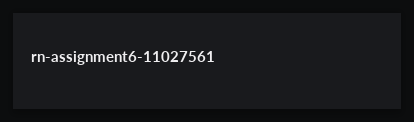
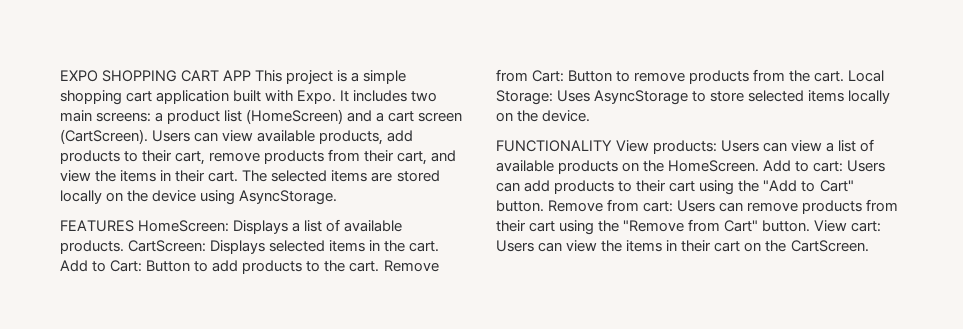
- rn-assignment6-11027561
+ EXPO SHOPPING CART APP This project is a simple shopping cart application built with Expo. It includes two main screens: a product list (HomeScreen) and a cart screen (CartScreen). Users can view available products, add products to their cart, remove products from their cart, and view the items in their cart. The selected items are stored locally on the device using AsyncStorage.
+ FEATURES HomeScreen: Displays a list of available products. CartScreen: Displays selected items in the cart. Add to Cart: Button to add products to the cart. Remove from Cart: Button to remove products from the cart. Local Storage: Uses AsyncStorage to store selected items locally on the device.
+ FUNCTIONALITY View products: Users can view a list of available products on the HomeScreen. Add to cart: Users can add products to their cart using the "Add to Cart" button. Remove from cart: Users can remove products from their cart using the "Remove from Cart" button. View cart: Users can view the items in their cart on the CartScreen.

